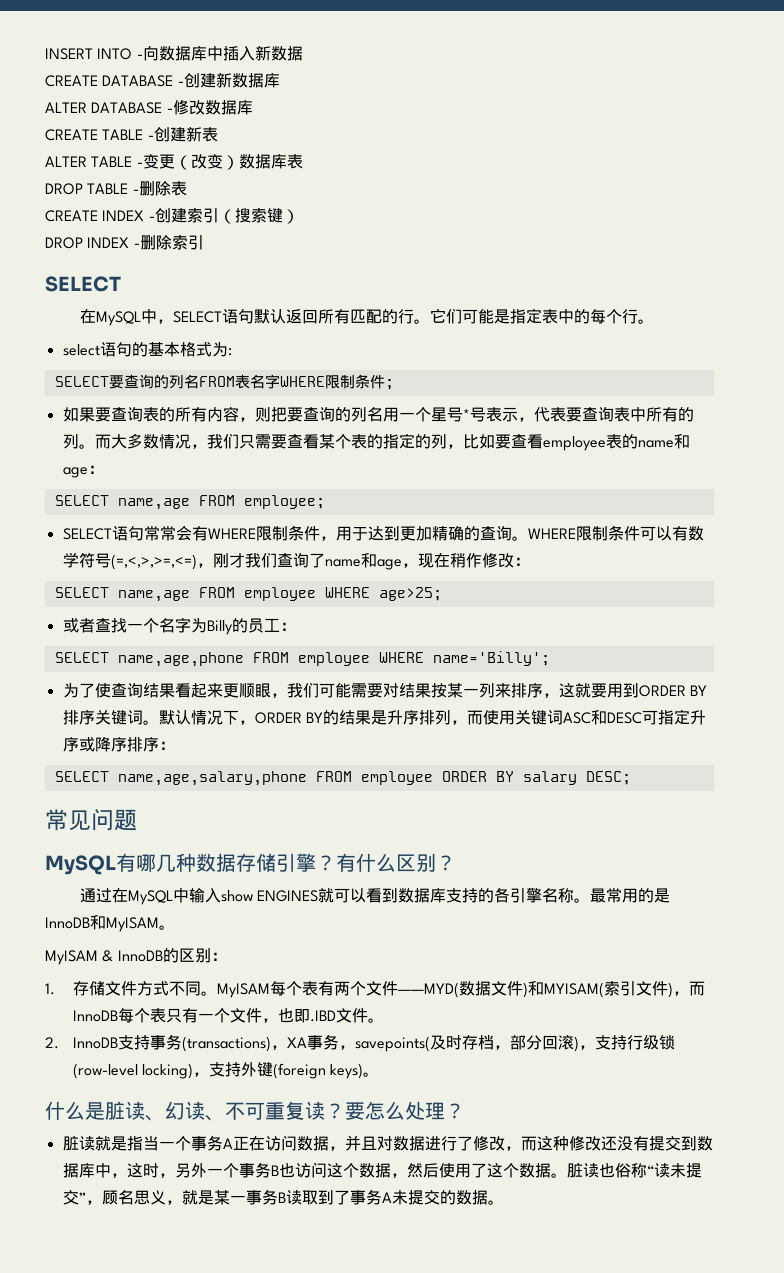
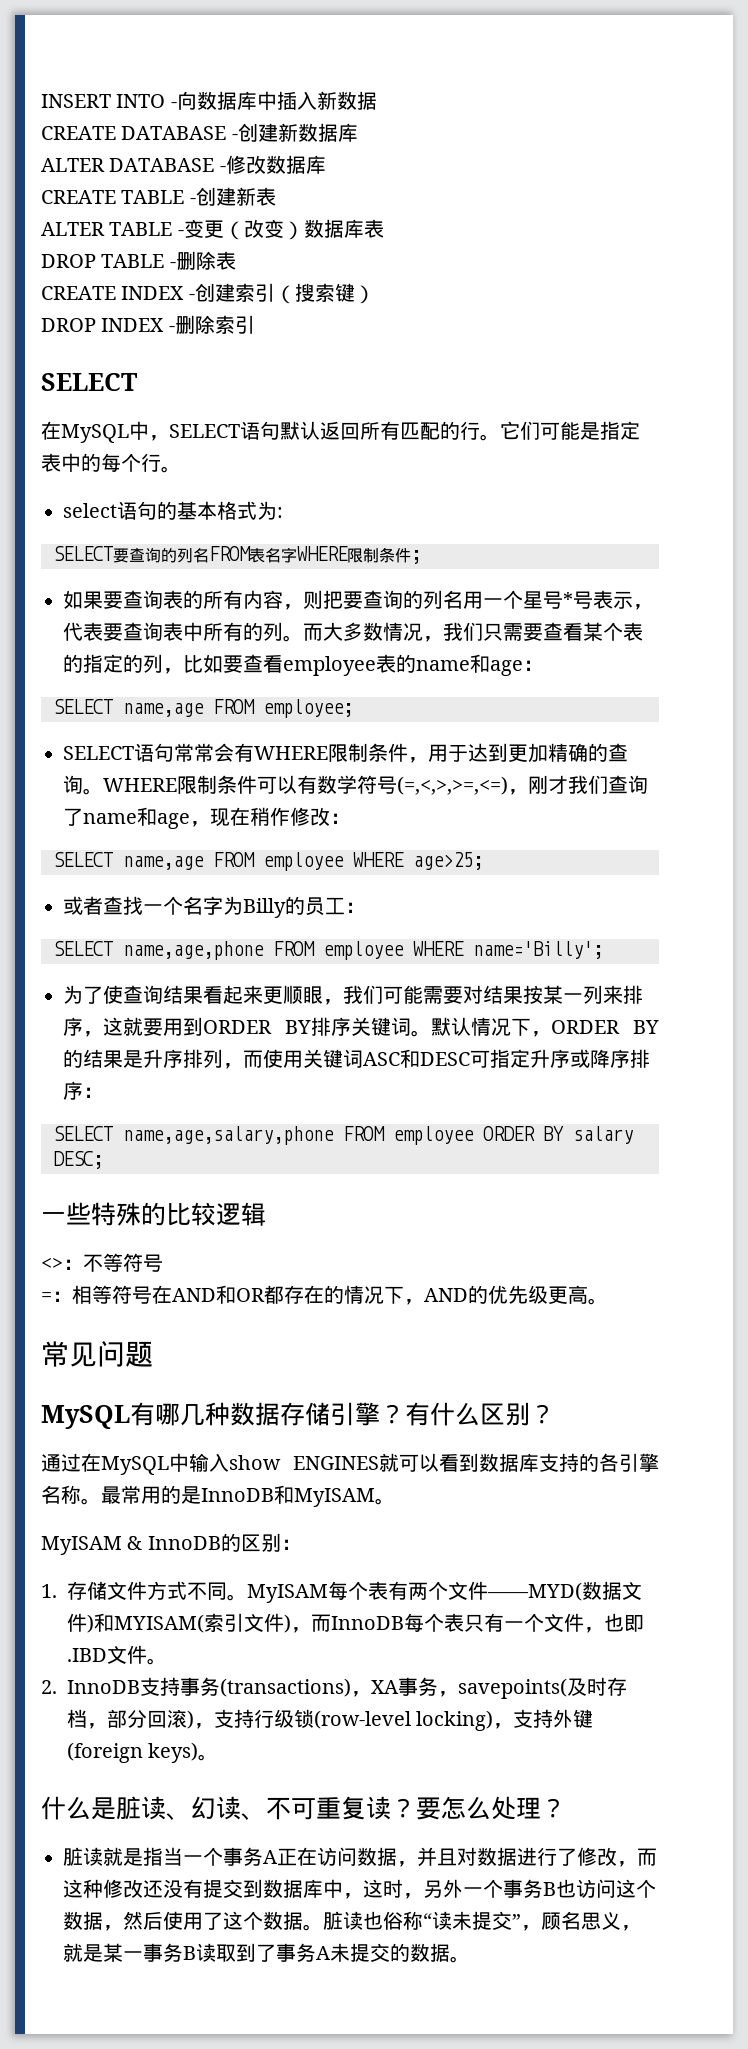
+ 一些特殊的比较逻辑
+ <>：不等符号
+ =：相等符号在AND和OR都存在的情况下，AND的优先级更高。

